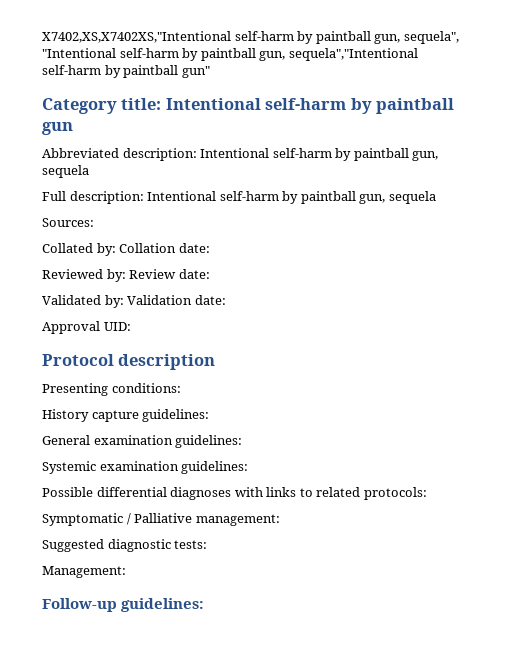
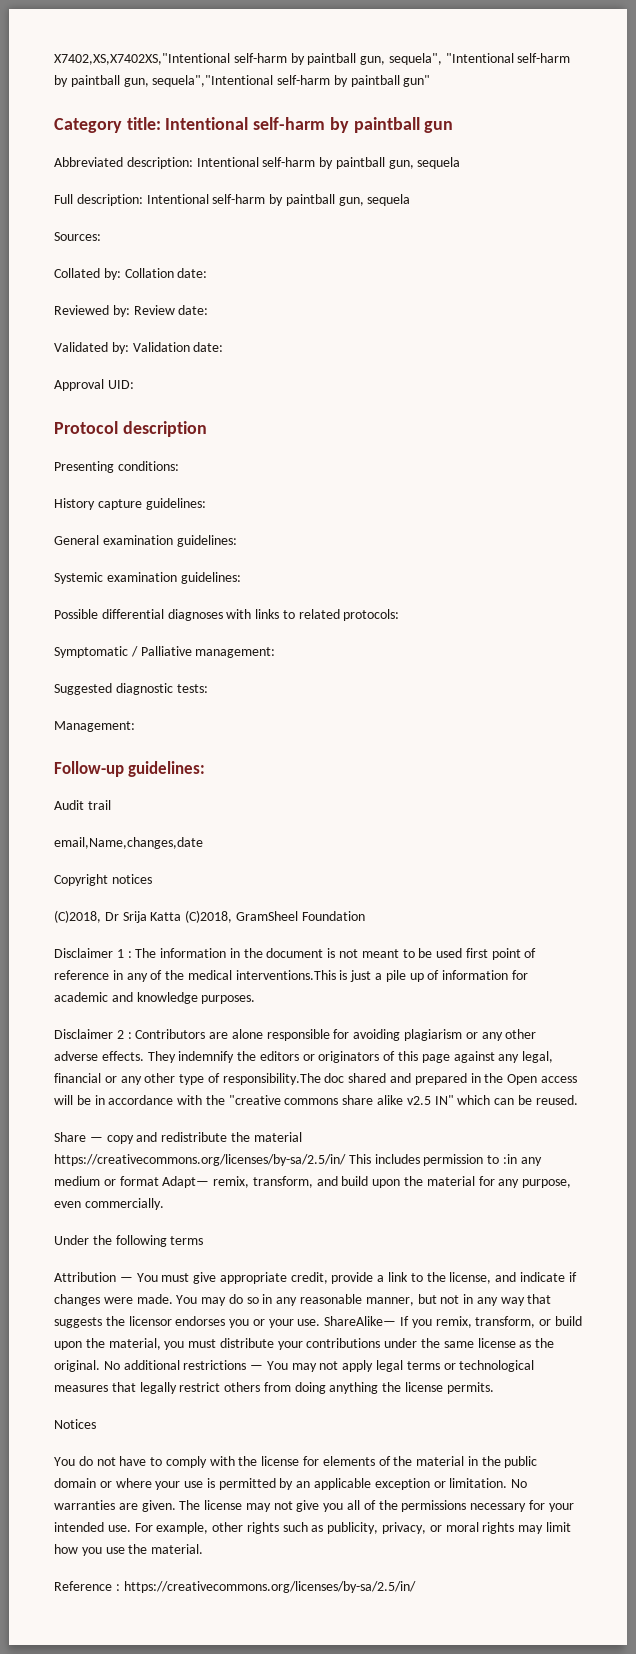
+ Audit trail
+ email,Name,changes,date
+ Copyright notices
+ (C)2018, Dr Srija Katta (C)2018, GramSheel Foundation
+ Disclaimer 1 : The information in the document is not meant to be used first point of reference in any of the medical interventions.This is just a pile up of information for academic and knowledge purposes.
+ Disclaimer 2 : Contributors are alone responsible for avoiding plagiarism or any other adverse effects. They indemnify the editors or originators of this page against any legal, financial or any other type of responsibility.The doc shared and prepared in the Open access will be in accordance with the "creative commons share alike v2.5 IN" which can be reused.
+ Share — copy and redistribute the material https://creativecommons.org/licenses/by-sa/2.5/in/ This includes permission to :in any medium or format Adapt— remix, transform, and build upon the material for any purpose, even commercially.
+ Under the following terms
+ Attribution — You must give appropriate credit, provide a link to the license, and indicate if changes were made. You may do so in any reasonable manner, but not in any way that suggests the licensor endorses you or your use. ShareAlike— If you remix, transform, or build upon the material, you must distribute your contributions under the same license as the original. No additional restrictions — You may not apply legal terms or technological measures that legally restrict others from doing anything the license permits.
+ Notices
+ You do not have to comply with the license for elements of the material in the public domain or where your use is permitted by an applicable exception or limitation. No warranties are given. The license may not give you all of the permissions necessary for your intended use. For example, other rights such as publicity, privacy, or moral rights may limit how you use the material.
+ Reference : https://creativecommons.org/licenses/by-sa/2.5/in/

